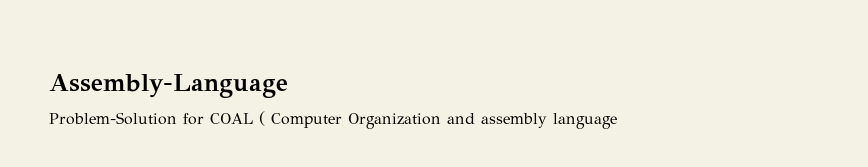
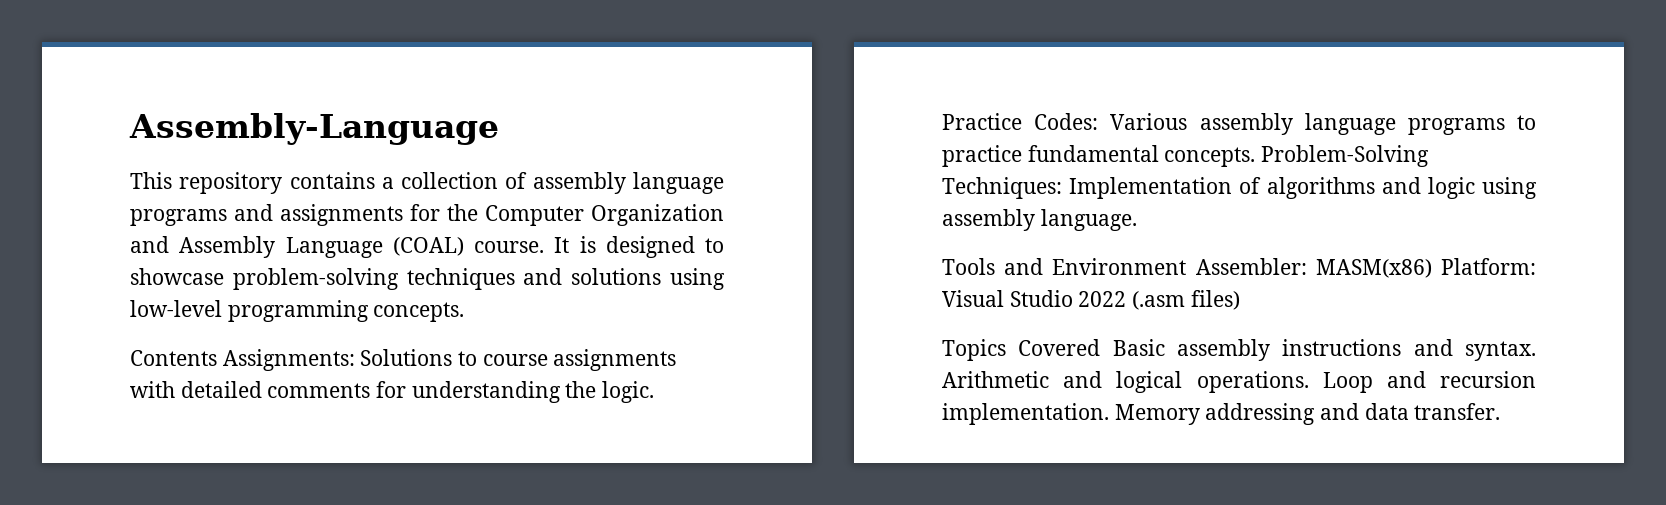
- Problem-Solution for COAL ( Computer Organization and assembly language
+ This repository contains a collection of assembly language programs and assignments for the Computer Organization and Assembly Language (COAL) course. It is designed to showcase problem-solving techniques and solutions using low-level programming concepts.
+ Contents Assignments: Solutions to course assignments with detailed comments for understanding the logic. Practice Codes: Various assembly language programs to practice fundamental concepts. Problem-Solving Techniques: Implementation of algorithms and logic using assembly language.
+ Tools and Environment Assembler: MASM(x86) Platform: Visual Studio 2022 (.asm files)
+ Topics Covered Basic assembly instructions and syntax. Arithmetic and logical operations. Loop and recursion implementation. Memory addressing and data transfer.

